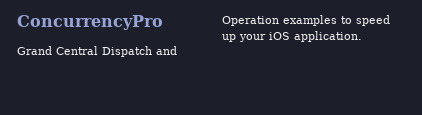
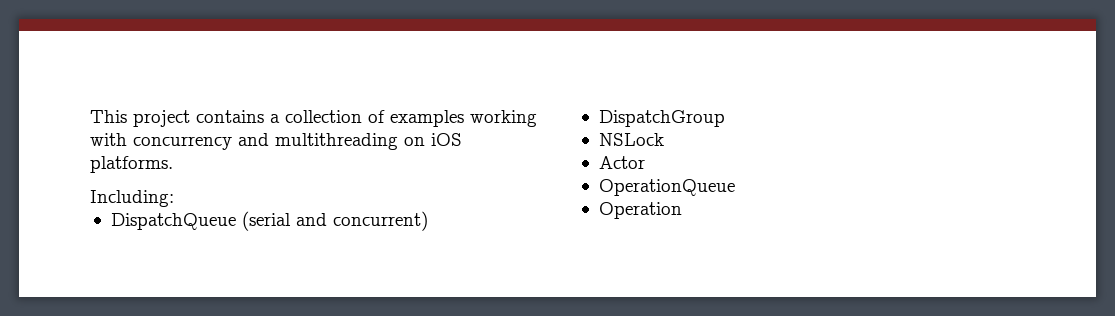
- ConcurrencyPro
- Grand Central Dispatch and Operation examples to speed up your iOS application.
+ This project contains a collection of examples working with concurrency and multithreading on iOS platforms.
+ Including:
+ DispatchQueue (serial and concurrent)
+ DispatchGroup
+ NSLock
+ Actor
+ OperationQueue
+ Operation

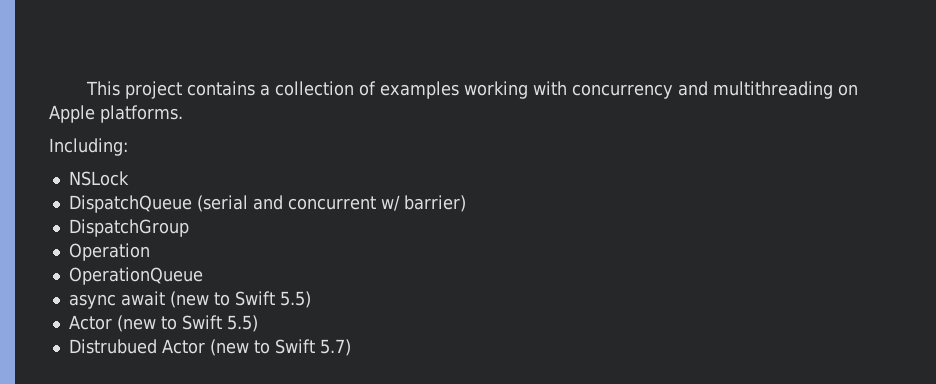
- This project contains a collection of examples working with concurrency and multithreading on iOS platforms.
+ This project contains a collection of examples working with concurrency and multithreading on Apple platforms.
+ NSLock
- DispatchQueue (serial and concurrent)
+ DispatchQueue (serial and concurrent w/ barrier)
- NSLock
- Actor
+ Operation
- Operation
+ async await (new to Swift 5.5)
+ Actor (new to Swift 5.5)
+ Distrubued Actor (new to Swift 5.7)

